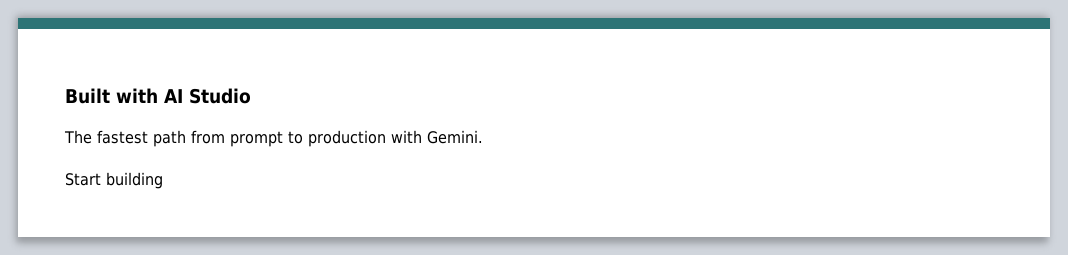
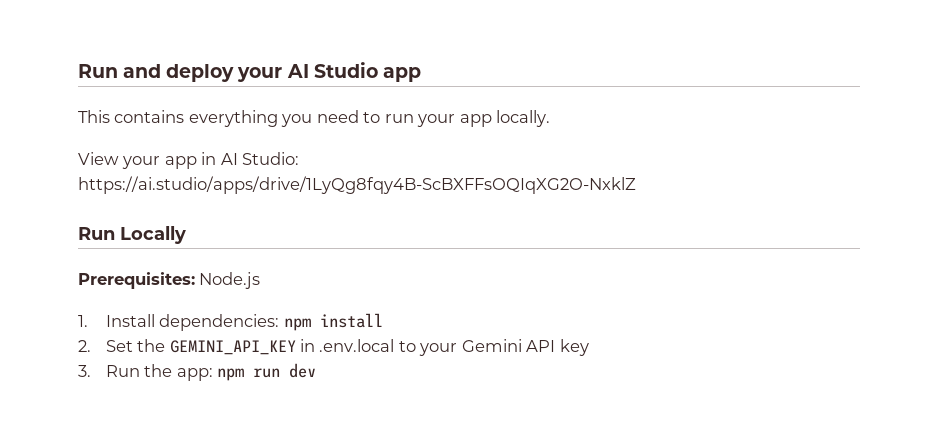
- Built with AI Studio
- The fastest path from prompt to production with Gemini.
- Start building
+ Run and deploy your AI Studio app
+ This contains everything you need to run your app locally.
+ View your app in AI Studio: https://ai.studio/apps/drive/1LyQg8fqy4B-ScBXFFsOQIqXG2O-NxklZ
+ Run Locally
+ Prerequisites: Node.js
+ 1. Install dependencies: npm install
+ 2. Set the GEMINI_API_KEY in .env.local to your Gemini API key
+ 3. Run the app: npm run dev

